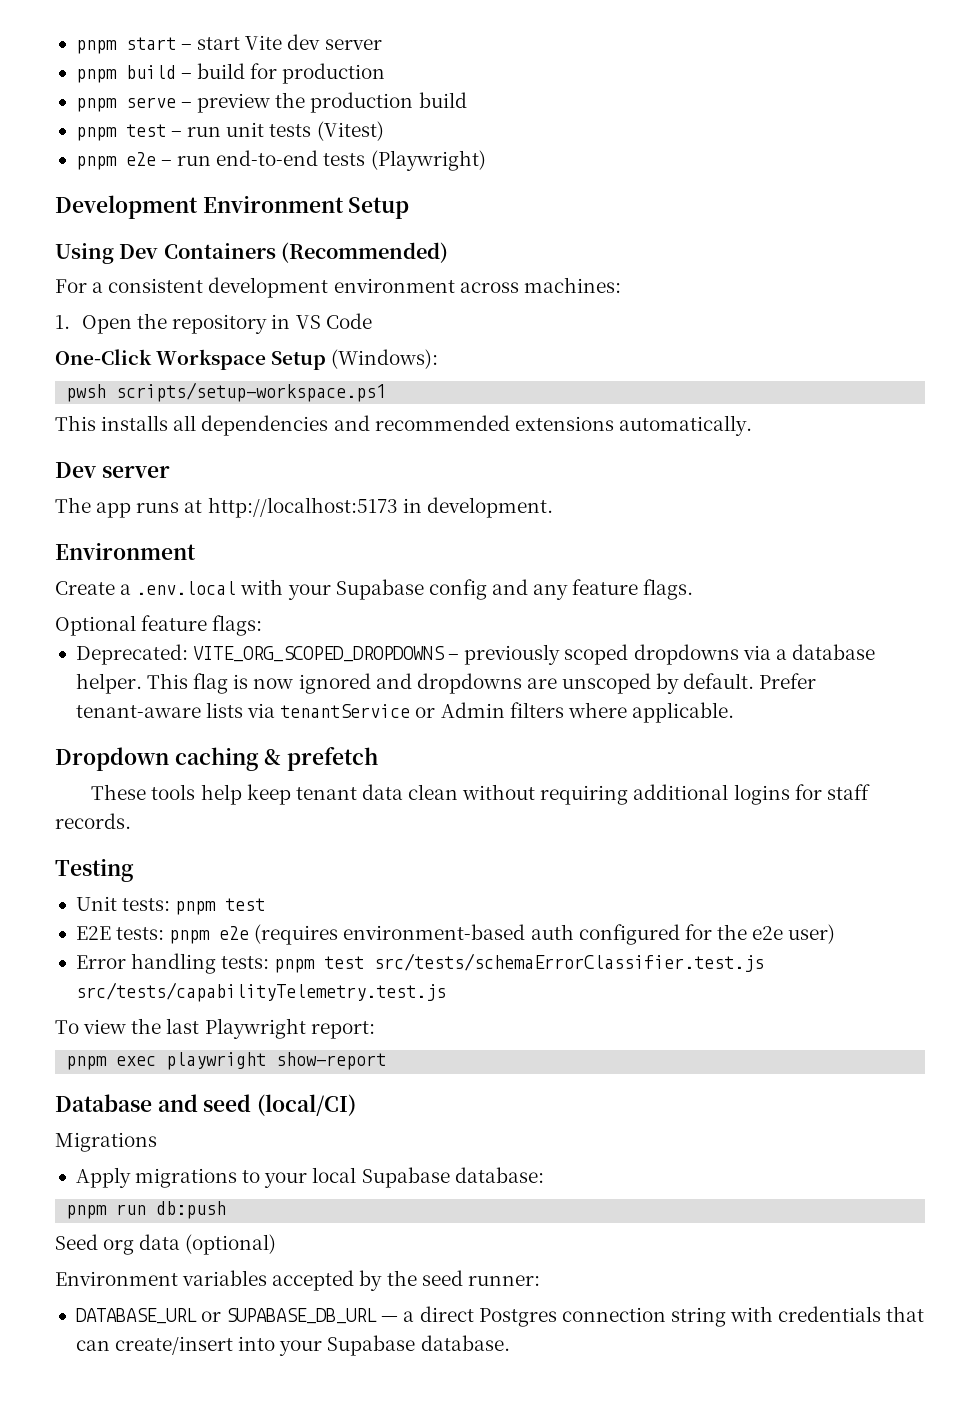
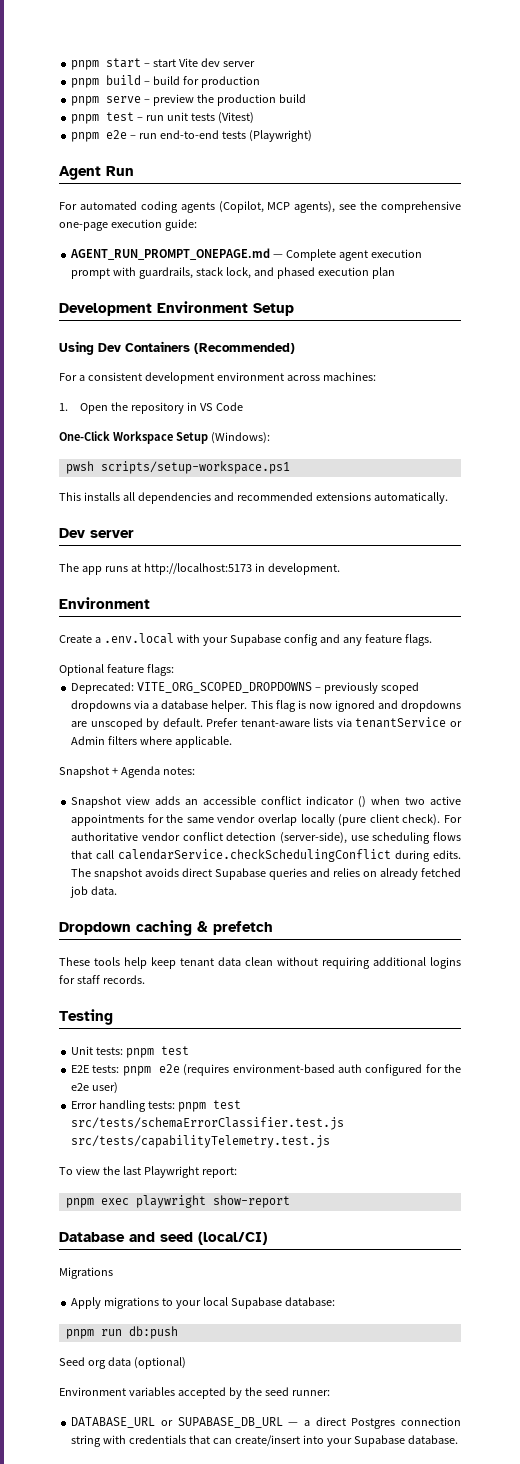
+ Agent Run
+ For automated coding agents (Copilot, MCP agents), see the comprehensive one-page execution guide:
+ AGENT_RUN_PROMPT_ONEPAGE.md — Complete agent execution prompt with guardrails, stack lock, and phased execution plan
+ Snapshot + Agenda notes:
+ Snapshot view adds an accessible conflict indicator () when two active appointments for the same vendor overlap locally (pure client check). For authoritative vendor conflict detection (server-side), use scheduling flows that call calendarService.checkSchedulingConflict during edits. The snapshot avoids direct Supabase queries and relies on already fetched job data.

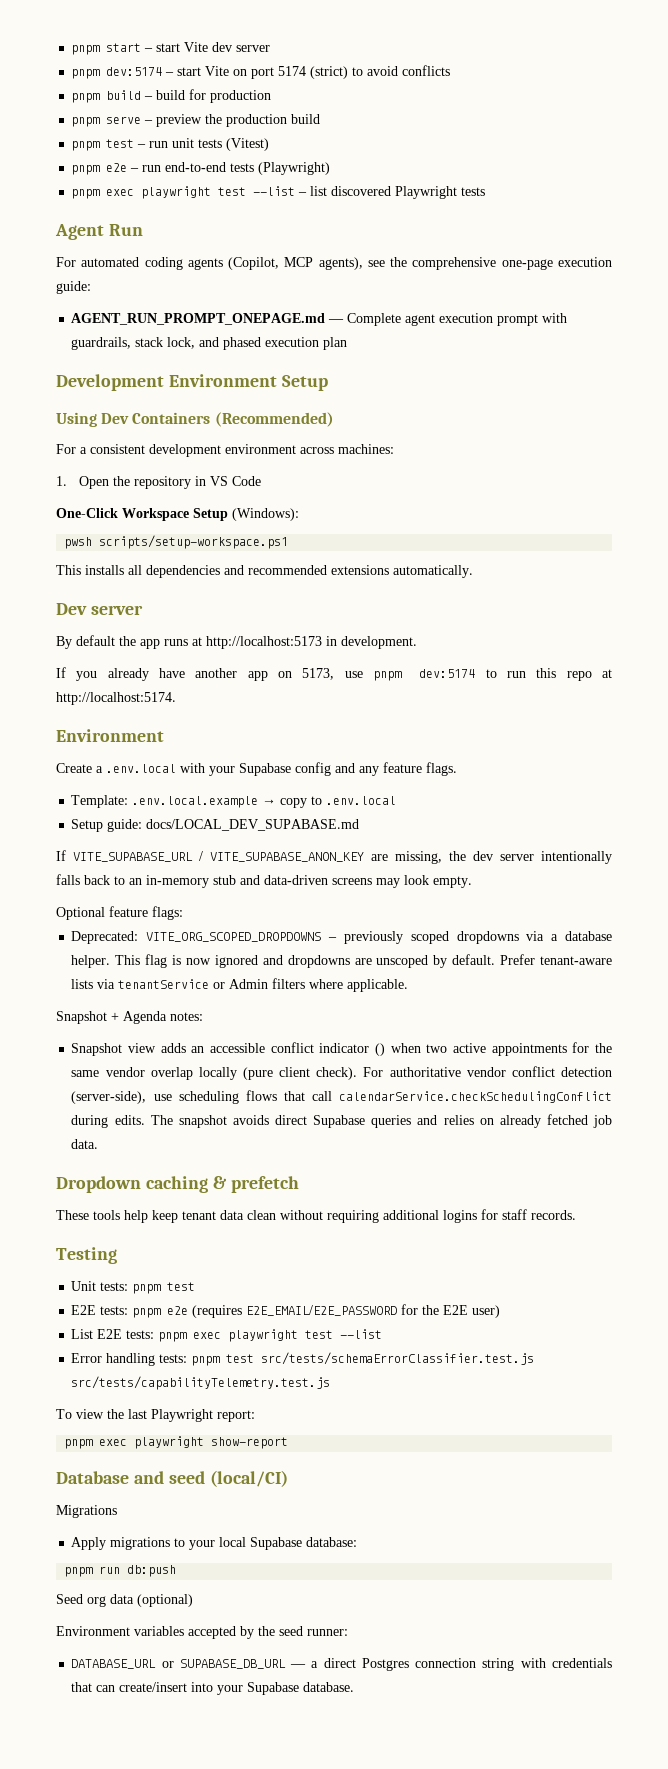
+ pnpm dev:5174 – start Vite on port 5174 (strict) to avoid conflicts
+ pnpm exec playwright test --list – list discovered Playwright tests
- The app runs at http://localhost:5173 in development.
+ By default the app runs at http://localhost:5173 in development.
+ If you already have another app on 5173, use pnpm dev:5174 to run this repo at http://localhost:5174.
+ Template: .env.local.example → copy to .env.local
+ Setup guide: docs/LOCAL_DEV_SUPABASE.md
+ If VITE_SUPABASE_URL / VITE_SUPABASE_ANON_KEY are missing, the dev server intentionally falls back to an in-memory stub and data-driven screens may look empty.
- E2E tests: pnpm e2e (requires environment-based auth configured for the e2e user)
+ E2E tests: pnpm e2e (requires E2E_EMAIL/E2E_PASSWORD for the E2E user)
+ List E2E tests: pnpm exec playwright test --list

